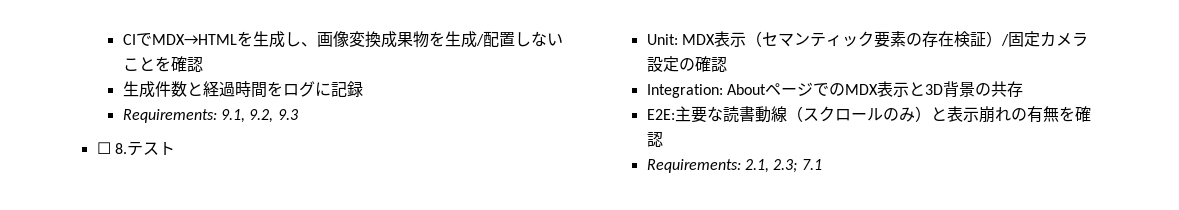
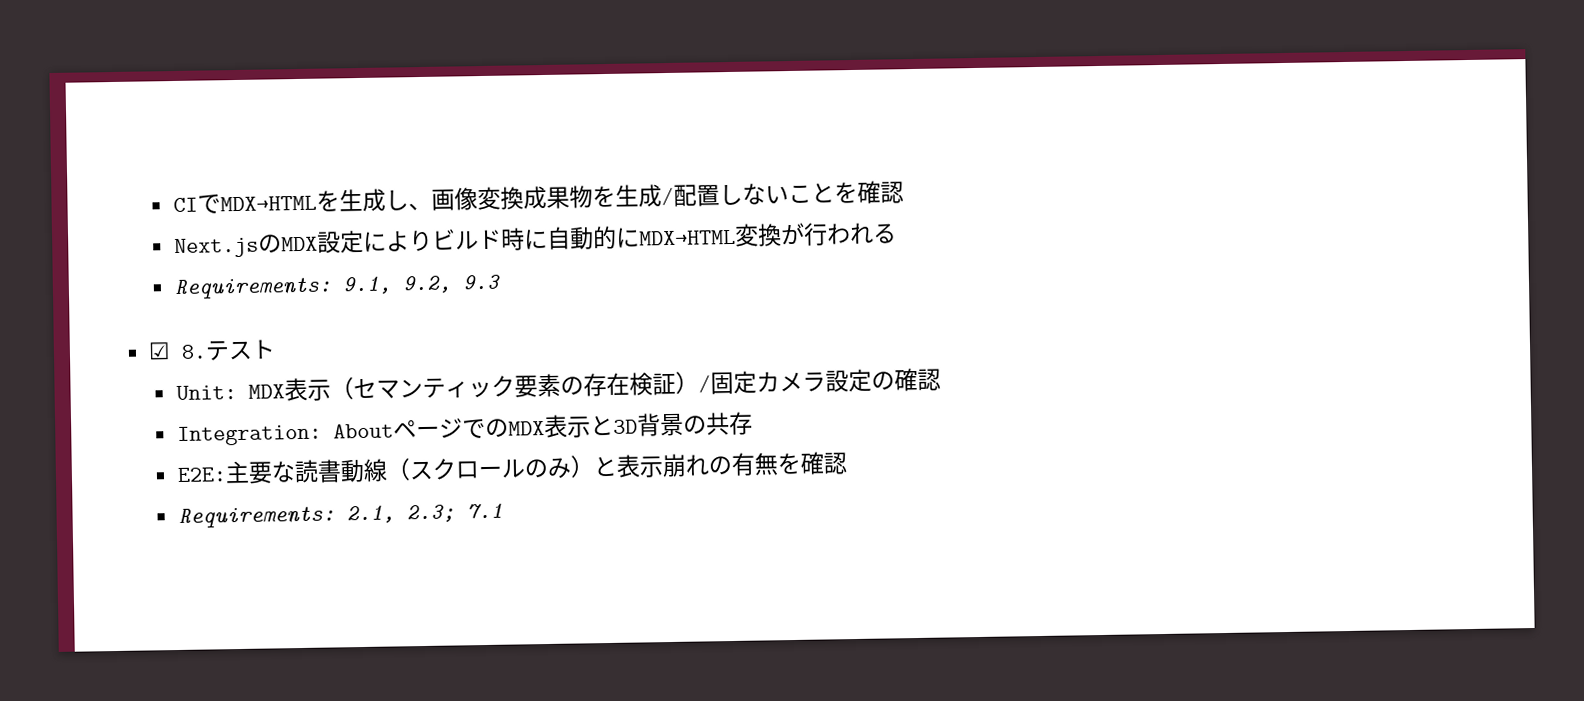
- 生成件数と経過時間をログに記録
+ Next.jsのMDX設定によりビルド時に自動的にMDX→HTML変換が行われる
- ☐ 8.テスト
+ ☑ 8.テスト

